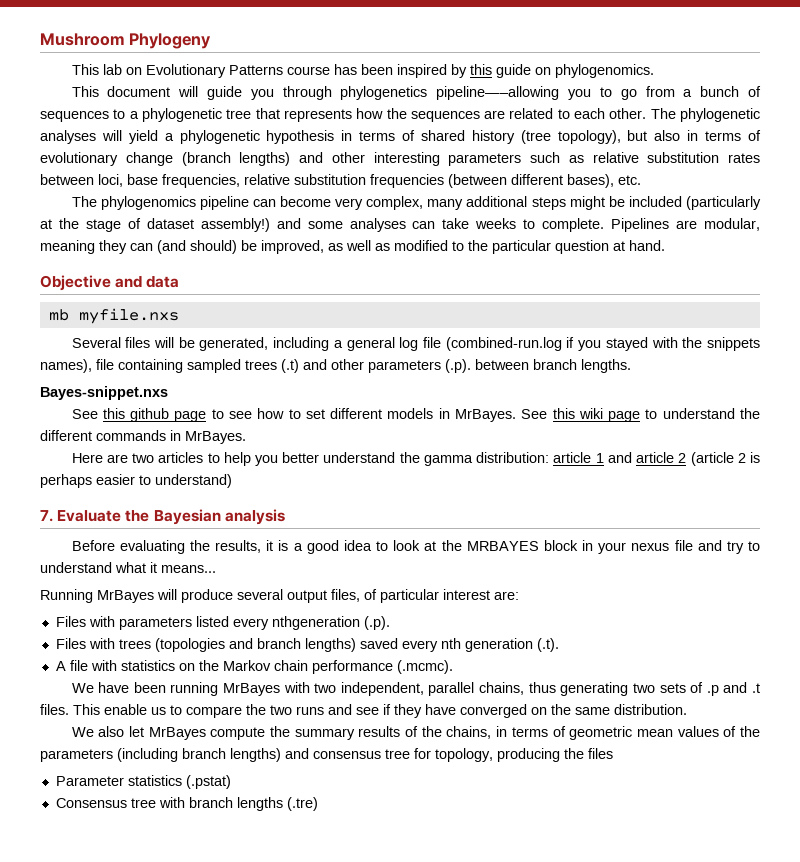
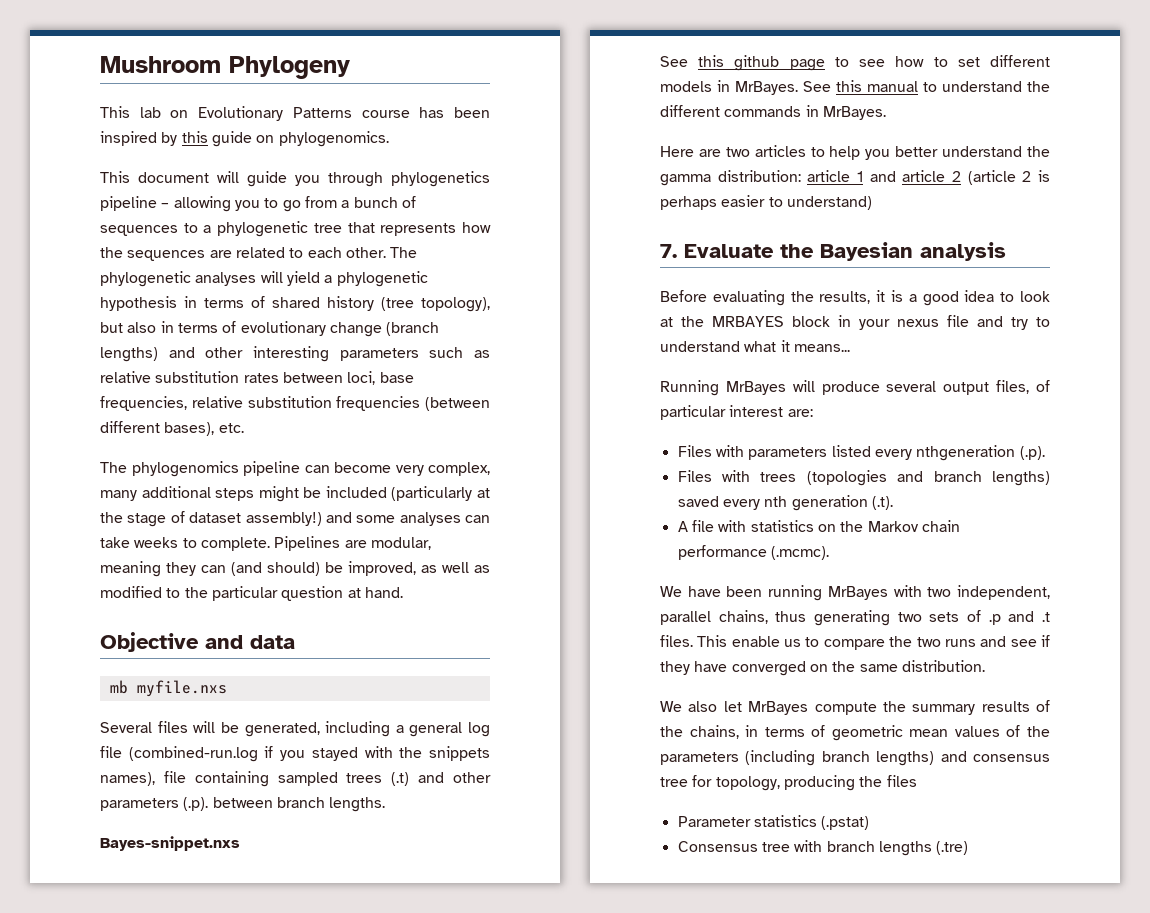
- This document will guide you through phylogenetics pipeline—–allowing you to go from a bunch of sequences to a phylogenetic tree that represents how the sequences are related to each other.
+ This document will guide you through phylogenetics pipeline – allowing you to go from a bunch of sequences to a phylogenetic tree that represents how the sequences are related to each other.
- See this wiki page to understand the different commands in MrBayes.
+ See this manual to understand the different commands in MrBayes.

